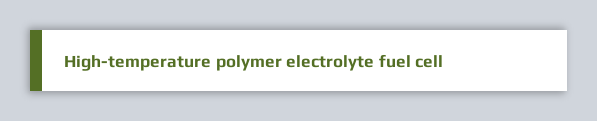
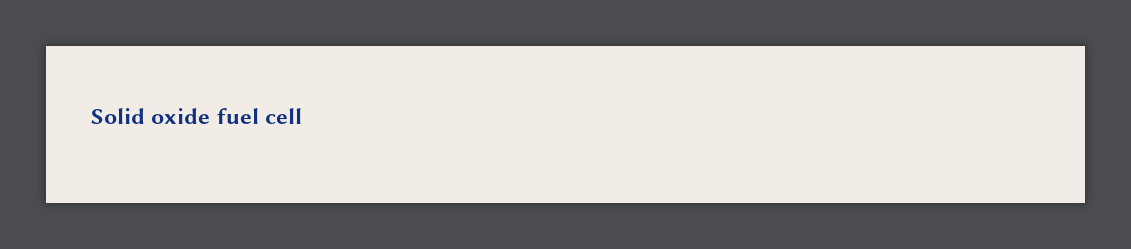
- High-temperature polymer electrolyte fuel cell
+ Solid oxide fuel cell

